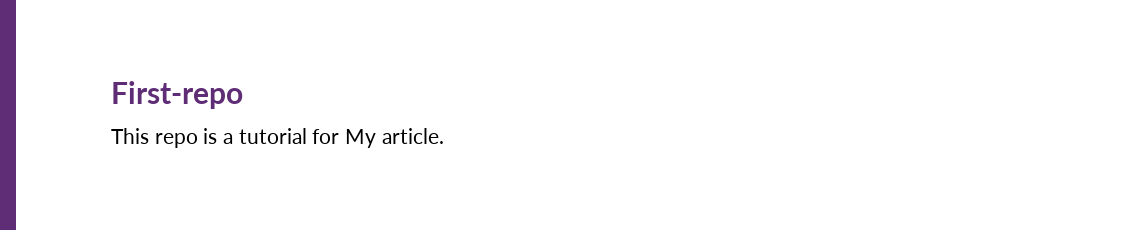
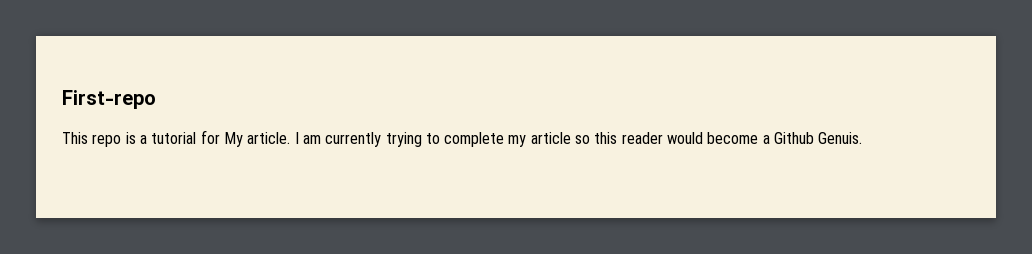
+ I am currently trying to complete my article so this reader would become a Github Genuis.

